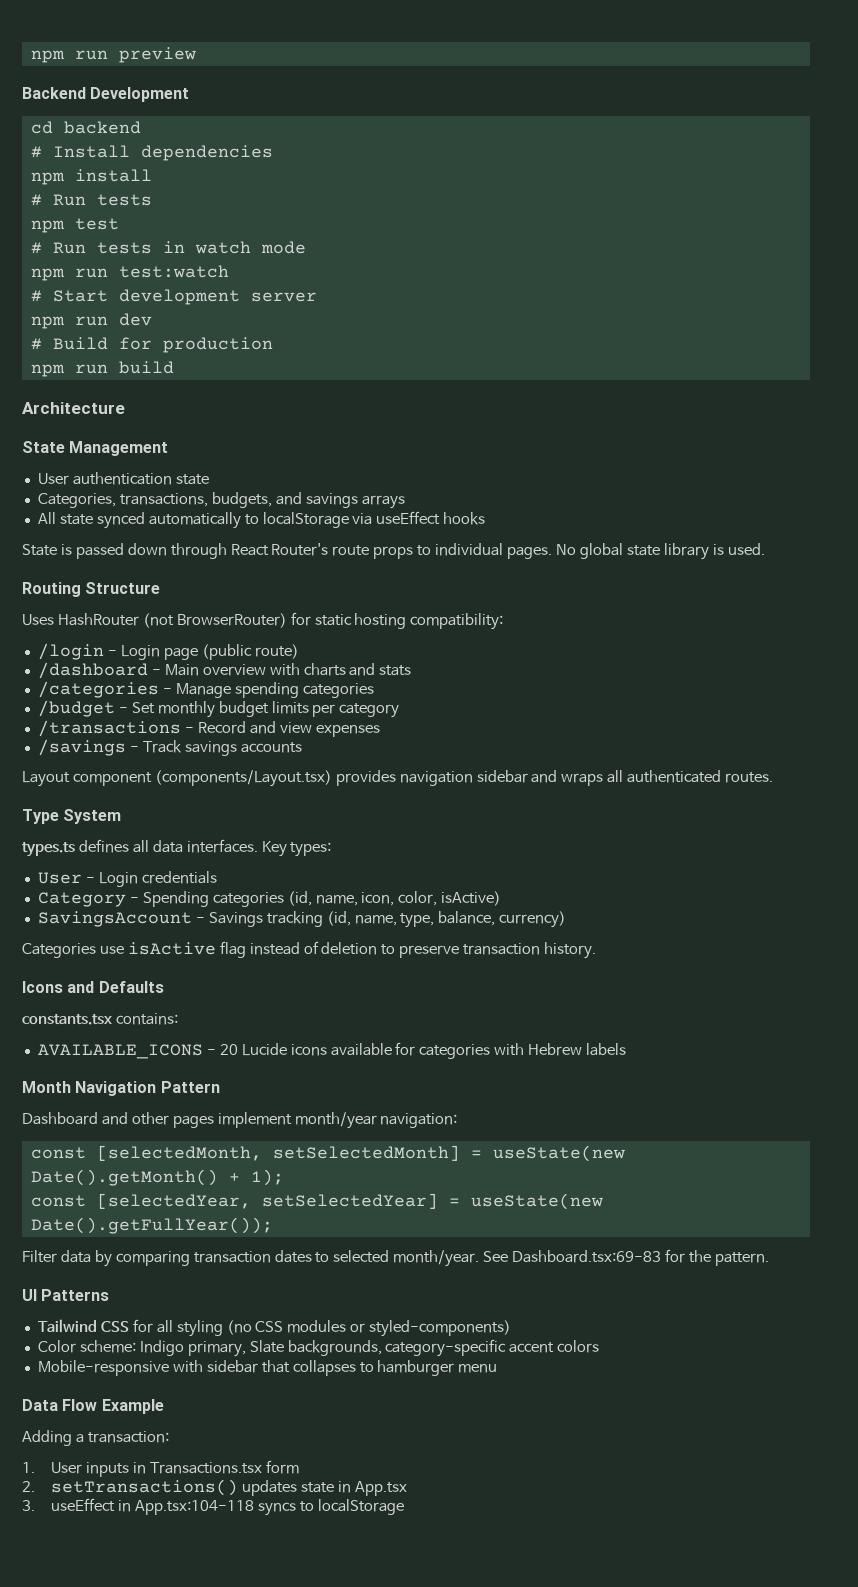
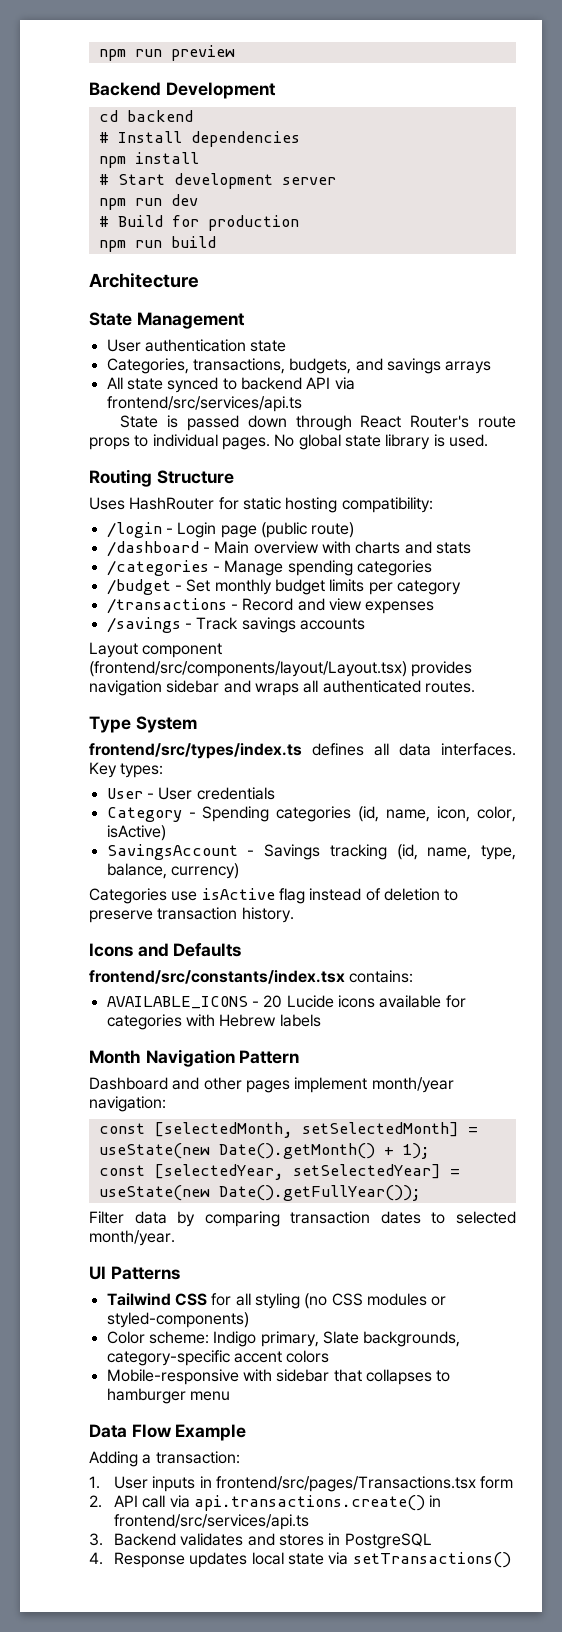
  npm install
- # Run tests
- npm test
- # Run tests in watch mode
- npm run test:watch
- All state synced automatically to localStorage via useEffect hooks
+ All state synced to backend API via frontend/src/services/api.ts
- Uses HashRouter (not BrowserRouter) for static hosting compatibility:
+ Uses HashRouter for static hosting compatibility:
- Layout component (components/Layout.tsx) provides navigation sidebar and wraps all authenticated routes.
+ Layout component (frontend/src/components/layout/Layout.tsx) provides navigation sidebar and wraps all authenticated routes.
- types.ts defines all data interfaces.
+ frontend/src/types/index.ts defines all data interfaces.
- User - Login credentials
+ User - User credentials
- constants.tsx contains:
+ frontend/src/constants/index.tsx contains:
- See Dashboard.tsx:69-83 for the pattern.
- 1. User inputs in Transactions.tsx form
+ 1. User inputs in frontend/src/pages/Transactions.tsx form
- 2. setTransactions() updates state in App.tsx
- 3. useEffect in App.tsx:104-118 syncs to localStorage
+ 2. API call via api.transactions.create() in frontend/src/services/api.ts
+ 3. Backend validates and stores in PostgreSQL
+ 4. Response updates local state via setTransactions()

